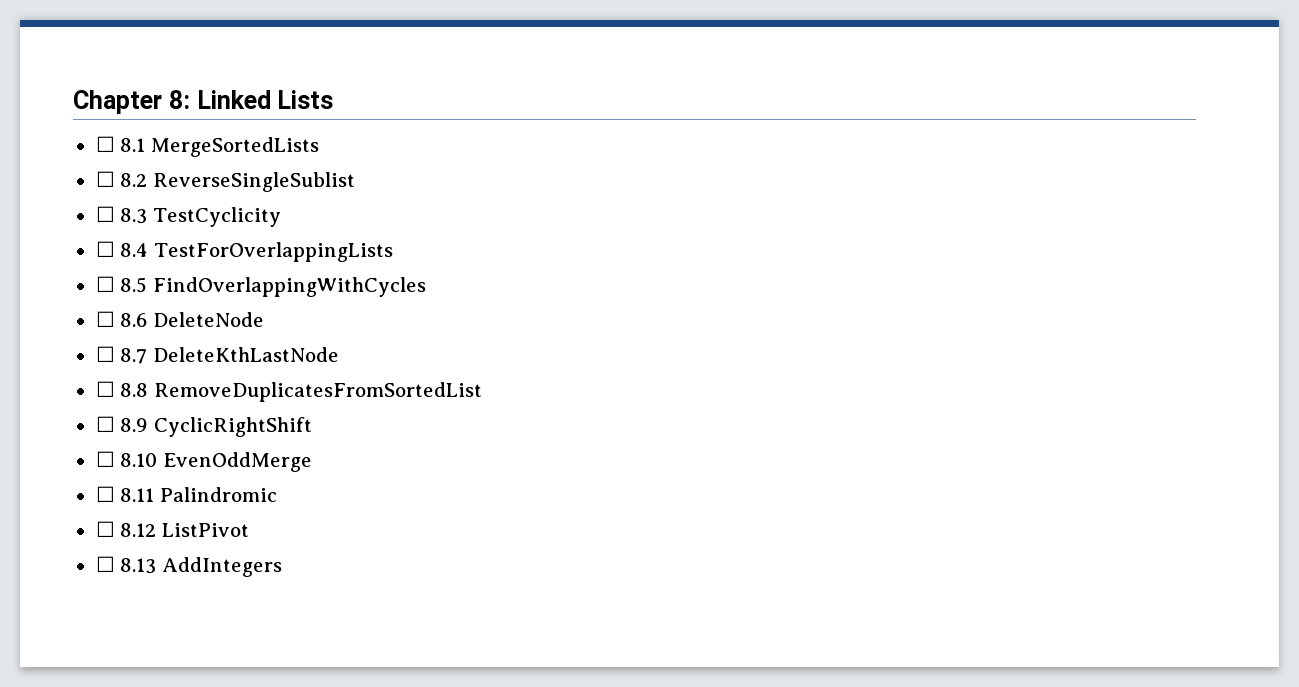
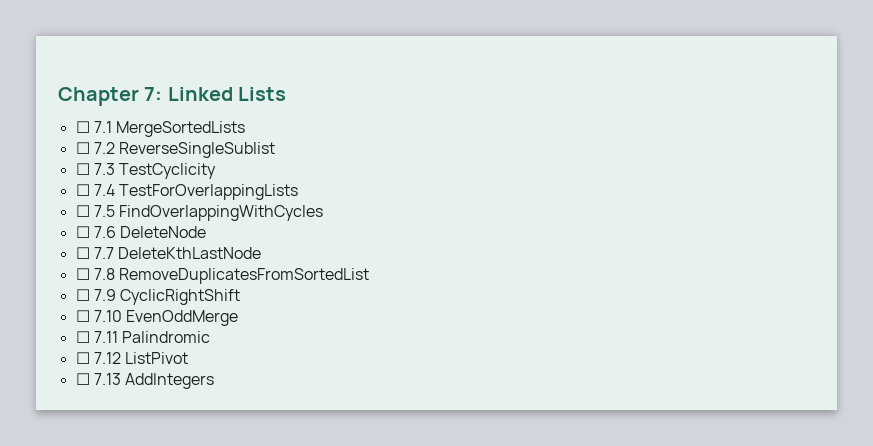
- Chapter 8: Linked Lists
+ Chapter 7: Linked Lists
- ☐ 8.1 MergeSortedLists
+ ☐ 7.1 MergeSortedLists
- ☐ 8.2 ReverseSingleSublist
+ ☐ 7.2 ReverseSingleSublist
- ☐ 8.3 TestCyclicity
+ ☐ 7.3 TestCyclicity
- ☐ 8.4 TestForOverlappingLists
+ ☐ 7.4 TestForOverlappingLists
- ☐ 8.5 FindOverlappingWithCycles
+ ☐ 7.5 FindOverlappingWithCycles
- ☐ 8.6 DeleteNode
+ ☐ 7.6 DeleteNode
- ☐ 8.7 DeleteKthLastNode
+ ☐ 7.7 DeleteKthLastNode
- ☐ 8.8 RemoveDuplicatesFromSortedList
+ ☐ 7.8 RemoveDuplicatesFromSortedList
- ☐ 8.9 CyclicRightShift
+ ☐ 7.9 CyclicRightShift
- ☐ 8.10 EvenOddMerge
+ ☐ 7.10 EvenOddMerge
- ☐ 8.11 Palindromic
+ ☐ 7.11 Palindromic
- ☐ 8.12 ListPivot
+ ☐ 7.12 ListPivot
- ☐ 8.13 AddIntegers
+ ☐ 7.13 AddIntegers

